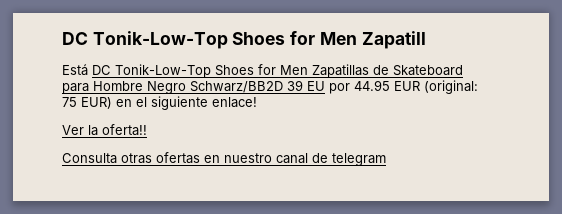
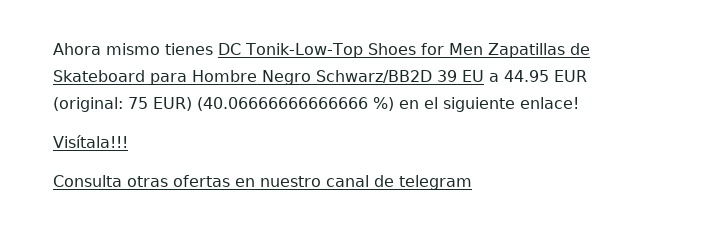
- DC Tonik-Low-Top Shoes for Men Zapatill
- Está DC Tonik-Low-Top Shoes for Men Zapatillas de Skateboard para Hombre Negro Schwarz/BB2D 39 EU por 44.95 EUR (original: 75 EUR) en el siguiente enlace!
+ Ahora mismo tienes DC Tonik-Low-Top Shoes for Men Zapatillas de Skateboard para Hombre Negro Schwarz/BB2D 39 EU a 44.95 EUR (original: 75 EUR) (40.06666666666666 %) en el siguiente enlace!
- Ver la oferta!!
+ Visítala!!!

